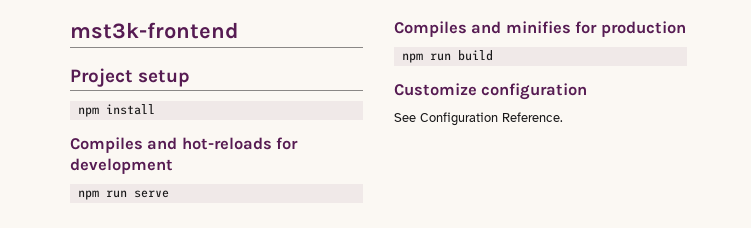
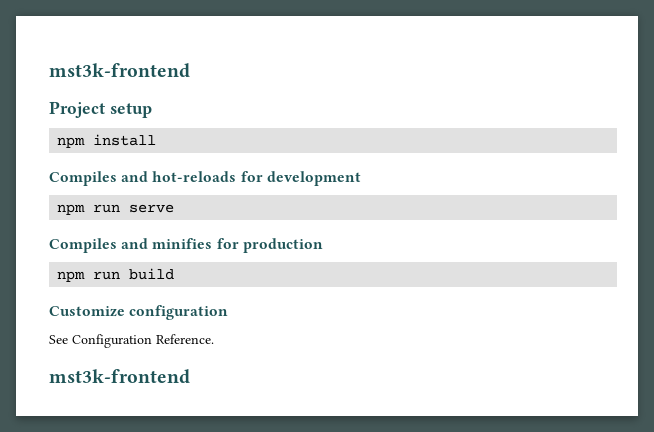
  See Configuration Reference.
+ mst3k-frontend

